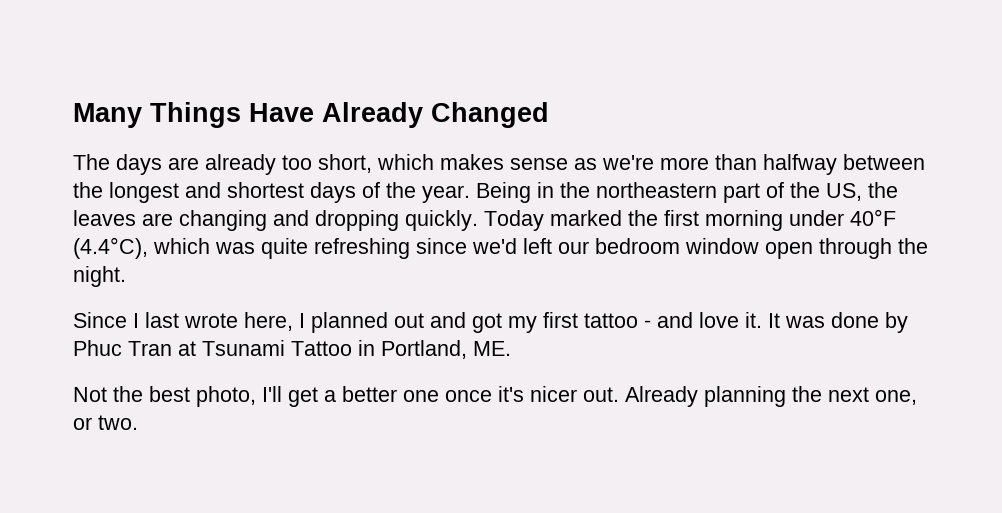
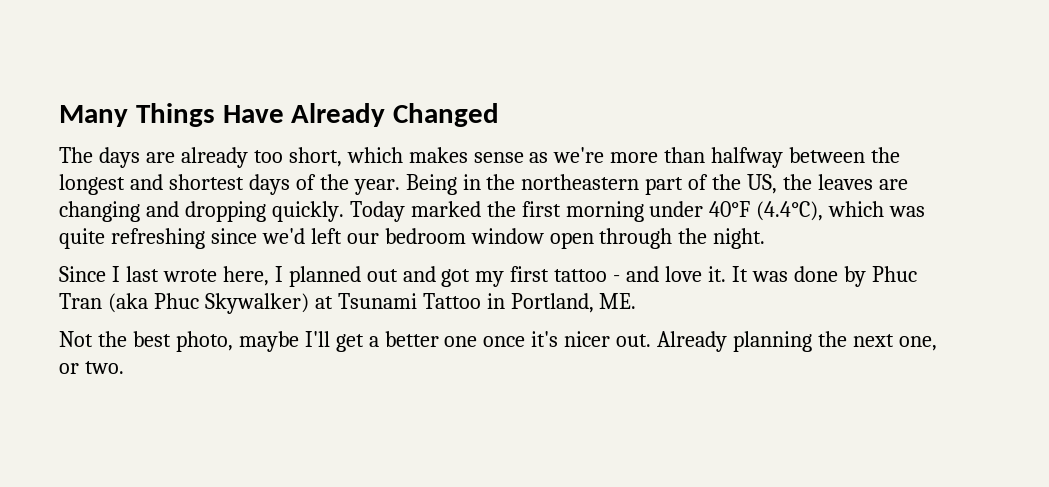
- It was done by Phuc Tran at Tsunami Tattoo in Portland, ME.
+ It was done by Phuc Tran (aka Phuc Skywalker) at Tsunami Tattoo in Portland, ME.
- Not the best photo, I'll get a better one once it's nicer out.
+ Not the best photo, maybe I'll get a better one once it's nicer out.

